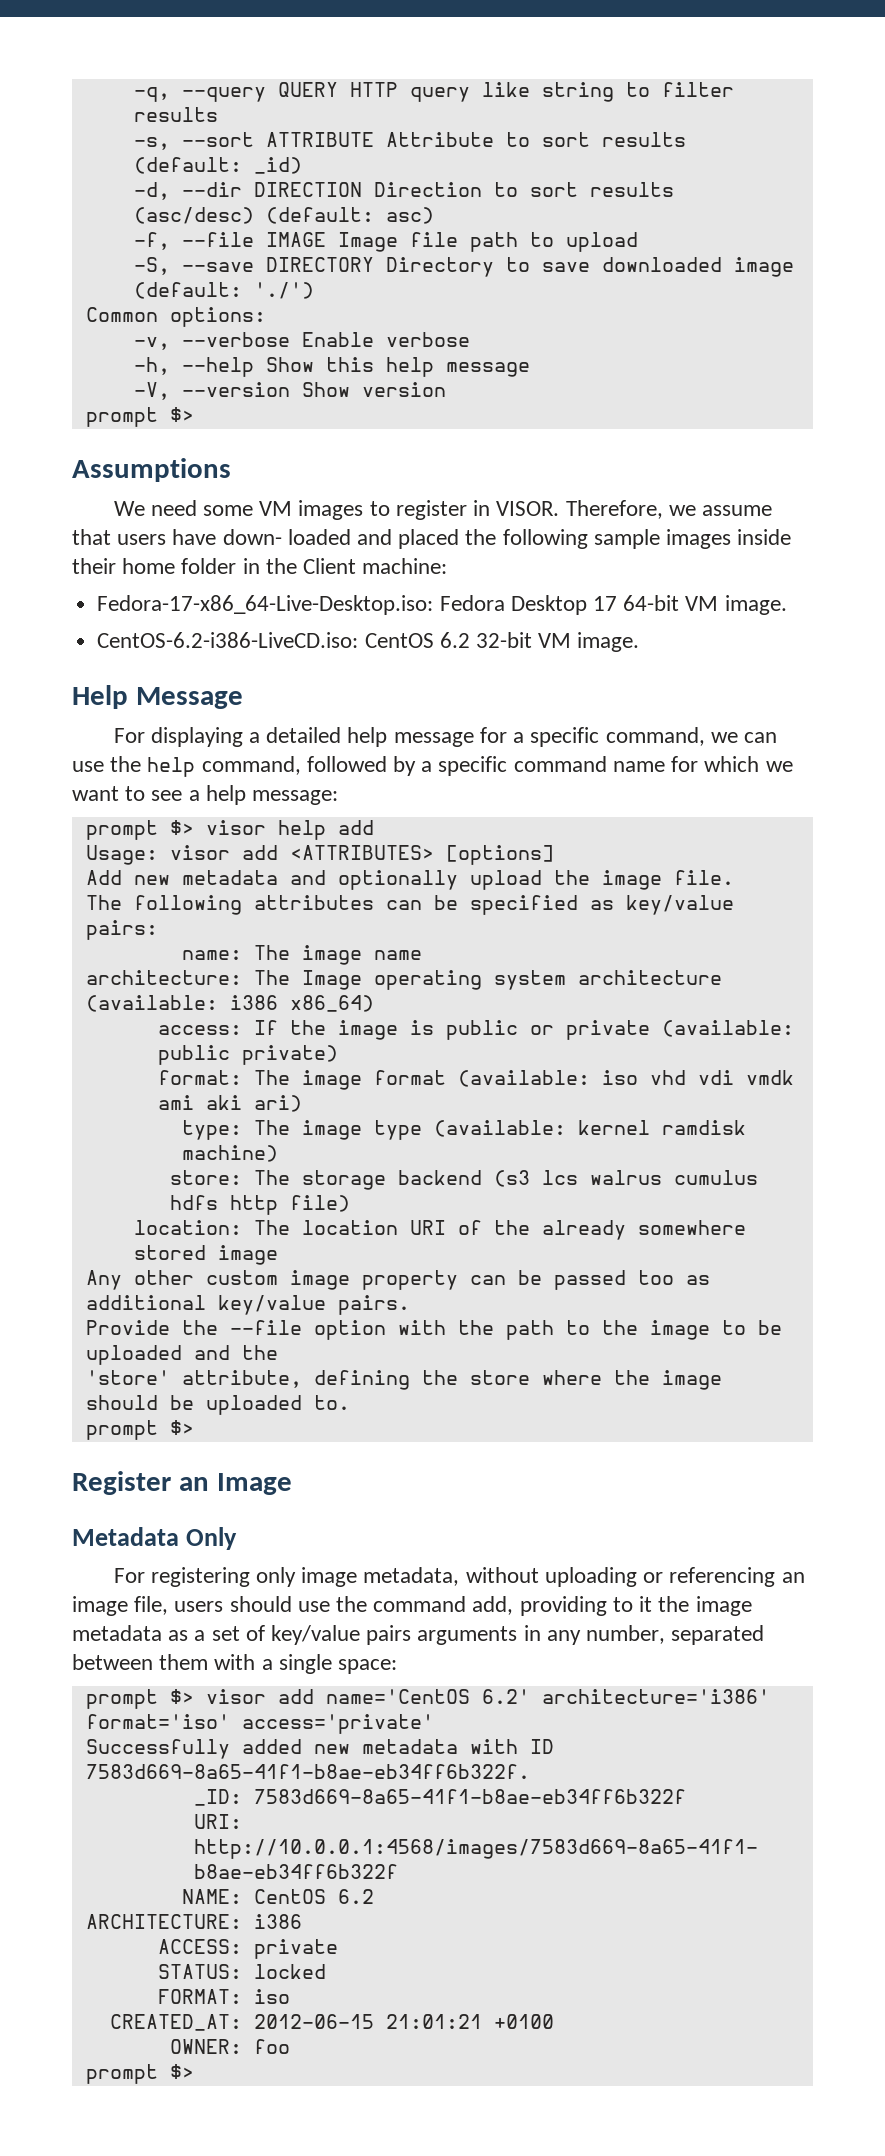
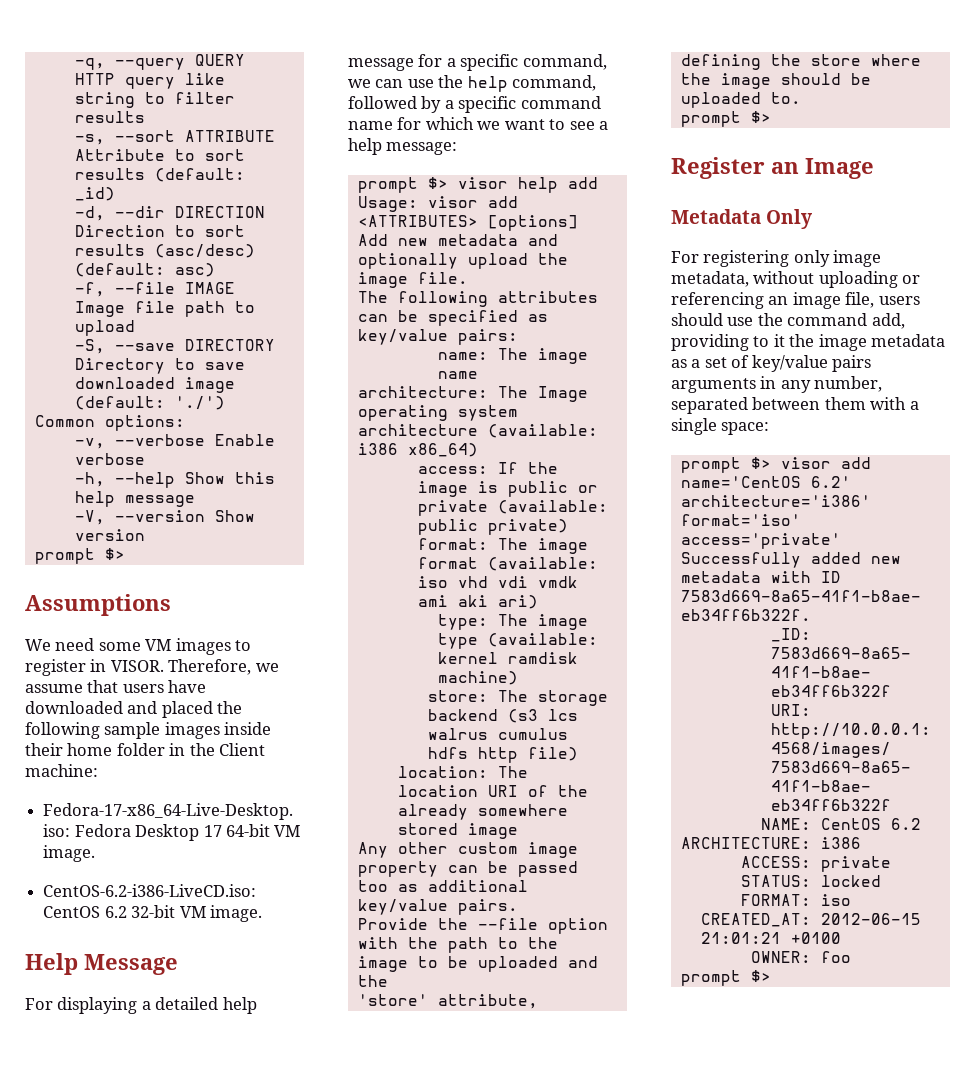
- Therefore, we assume that users have down- loaded and placed the following sample images inside their home folder in the Client machine:
+ Therefore, we assume that users have downloaded and placed the following sample images inside their home folder in the Client machine:

